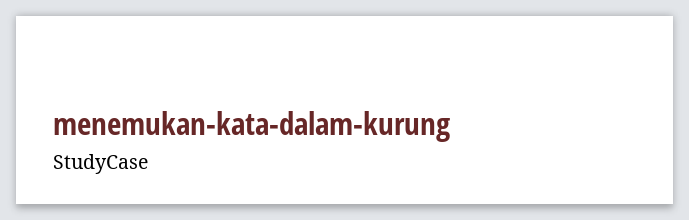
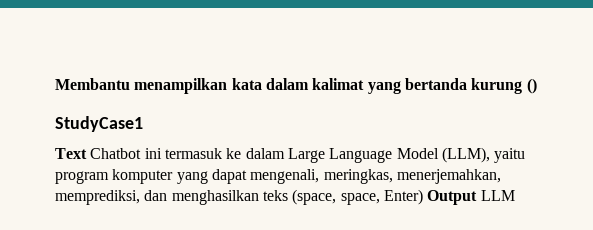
- menemukan-kata-dalam-kurung
- StudyCase
+ Membantu menampilkan kata dalam kalimat yang bertanda kurung ()
+ StudyCase1
+ Text Chatbot ini termasuk ke dalam Large Language Model (LLM), yaitu program komputer yang dapat mengenali, meringkas, menerjemahkan, memprediksi, dan menghasilkan teks (space, space, Enter) Output LLM

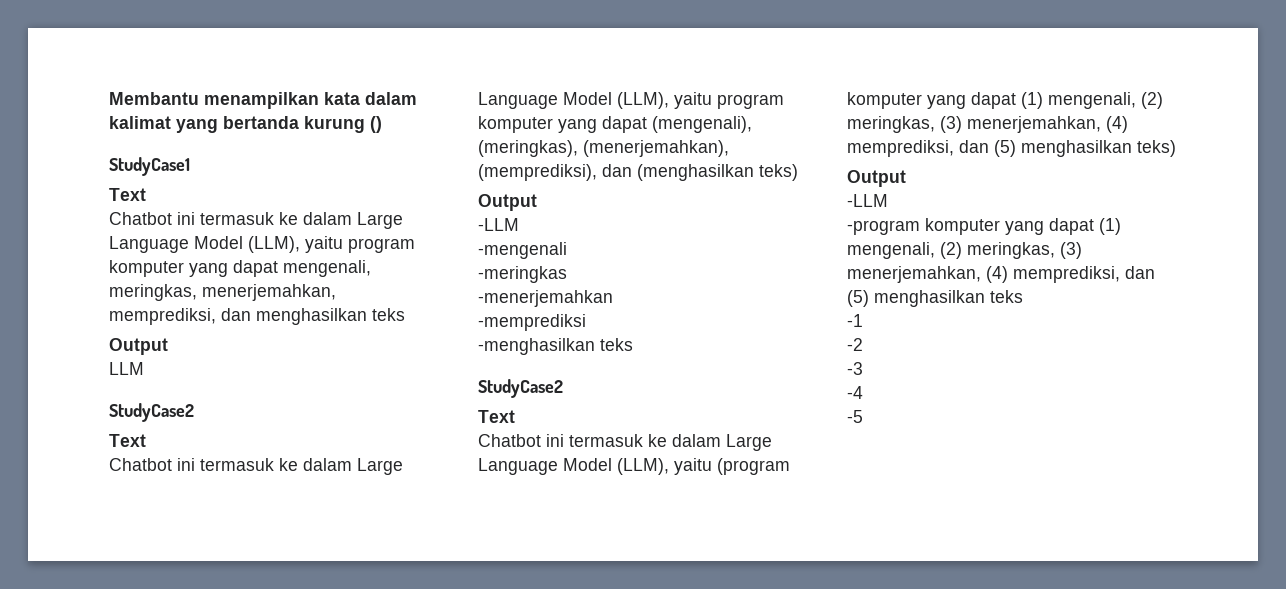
  StudyCase1
- Text Chatbot ini termasuk ke dalam Large Language Model (LLM), yaitu program komputer yang dapat mengenali, meringkas, menerjemahkan, memprediksi, dan menghasilkan teks (space, space, Enter) Output LLM
+ Text
+ Chatbot ini termasuk ke dalam Large Language Model (LLM), yaitu program komputer yang dapat mengenali, meringkas, menerjemahkan, memprediksi, dan menghasilkan teks
+ Output
+ LLM
+ StudyCase2
+ Text
+ Chatbot ini termasuk ke dalam Large Language Model (LLM), yaitu program komputer yang dapat (mengenali), (meringkas), (menerjemahkan), (memprediksi), dan (menghasilkan teks)
+ Output
+ -LLM
+ -mengenali
+ -meringkas
+ -menerjemahkan
+ -memprediksi
+ -menghasilkan teks
+ StudyCase2
+ Text
+ Chatbot ini termasuk ke dalam Large Language Model (LLM), yaitu (program komputer yang dapat (1) mengenali, (2) meringkas, (3) menerjemahkan, (4) memprediksi, dan (5) menghasilkan teks)
+ Output
+ -LLM
+ -program komputer yang dapat (1) mengenali, (2) meringkas, (3) menerjemahkan, (4) memprediksi, dan (5) menghasilkan teks
+ -1
+ -2
+ -3
+ -4
+ -5

